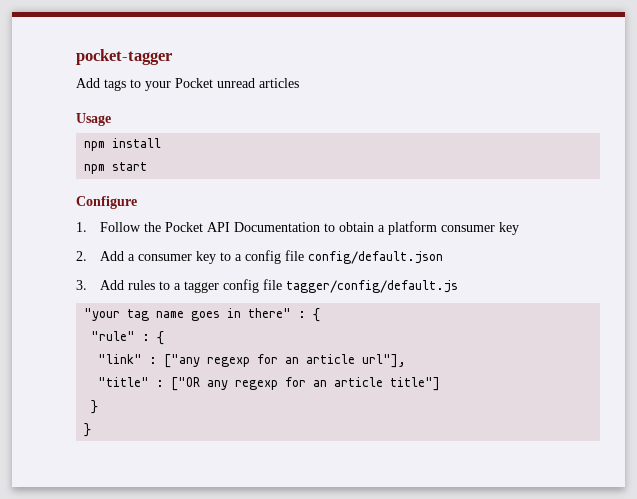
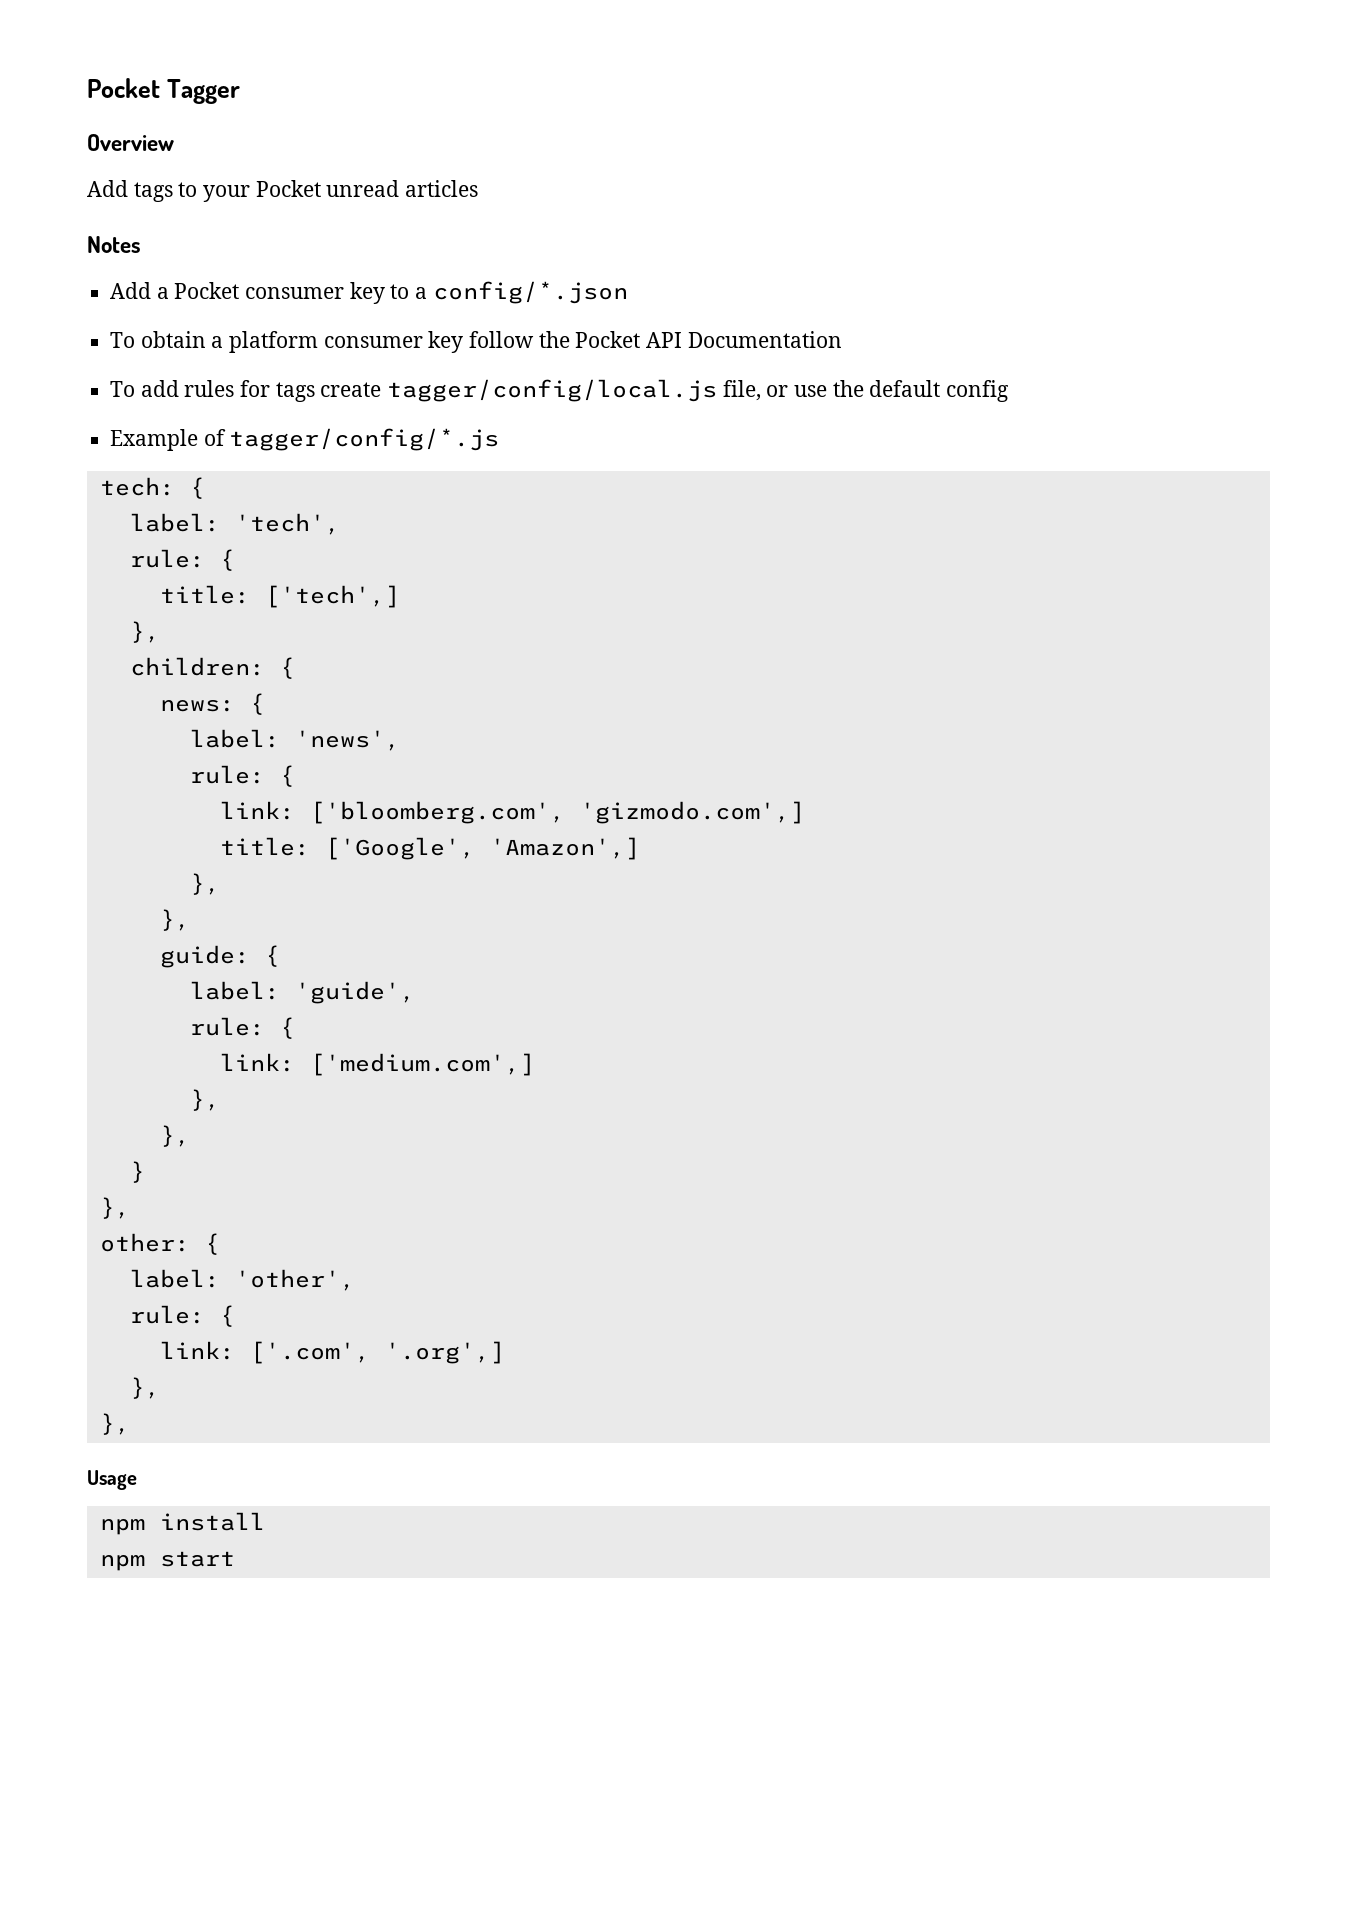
- pocket-tagger
+ Pocket Tagger
+ Overview
+ Notes
+ Add a Pocket consumer key to a config/*.json
+ To obtain a platform consumer key follow the Pocket API Documentation
+ To add rules for tags create tagger/config/local.js file, or use the default config
+ Example of tagger/config/*.js
+ tech: {
+ label: 'tech',
+ rule: {
+ title: ['tech',]
+ },
+ children: {
+ news: {
+ label: 'news',
+ rule: {
+ link: ['bloomberg.com', 'gizmodo.com',]
+ title: ['Google', 'Amazon',]
+ },
+ },
+ guide: {
+ label: 'guide',
+ rule: {
+ link: ['medium.com',]
+ },
+ },
+ }
+ },
+ other: {
+ label: 'other',
+ rule: {
+ link: ['.com', '.org',]
+ },
+ },
- Configure
- 1. Follow the Pocket API Documentation to obtain a platform consumer key
- 2. Add a consumer key to a config file config/default.json
- 3. Add rules to a tagger config file tagger/config/default.js
- "your tag name goes in there" : {
- "rule" : {
- "link" : ["any regexp for an article url"],
- "title" : ["OR any regexp for an article title"]
- }
- }

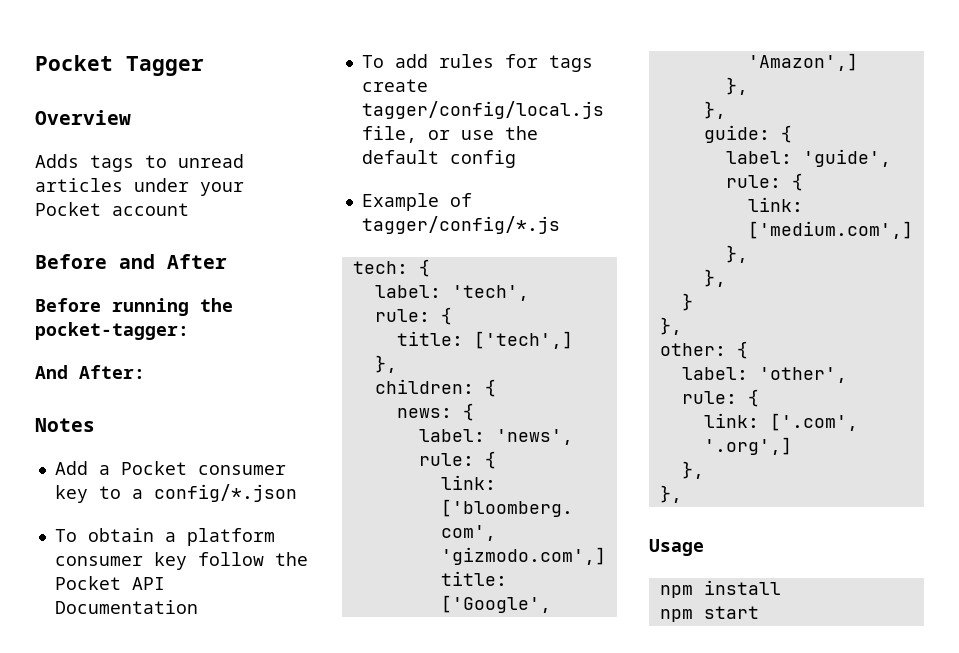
- Add tags to your Pocket unread articles
+ Adds tags to unread articles under your Pocket account
+ Before and After
+ Before running the pocket-tagger:
+ And After:

